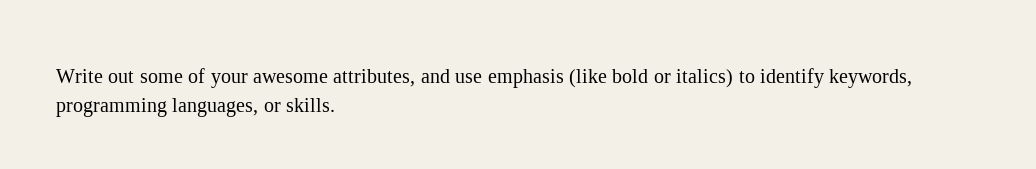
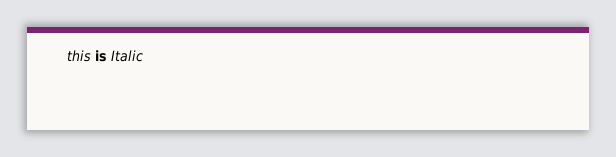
- Write out some of your awesome attributes, and use emphasis (like bold or italics) to identify keywords, programming languages, or skills.
+ this is Italic

